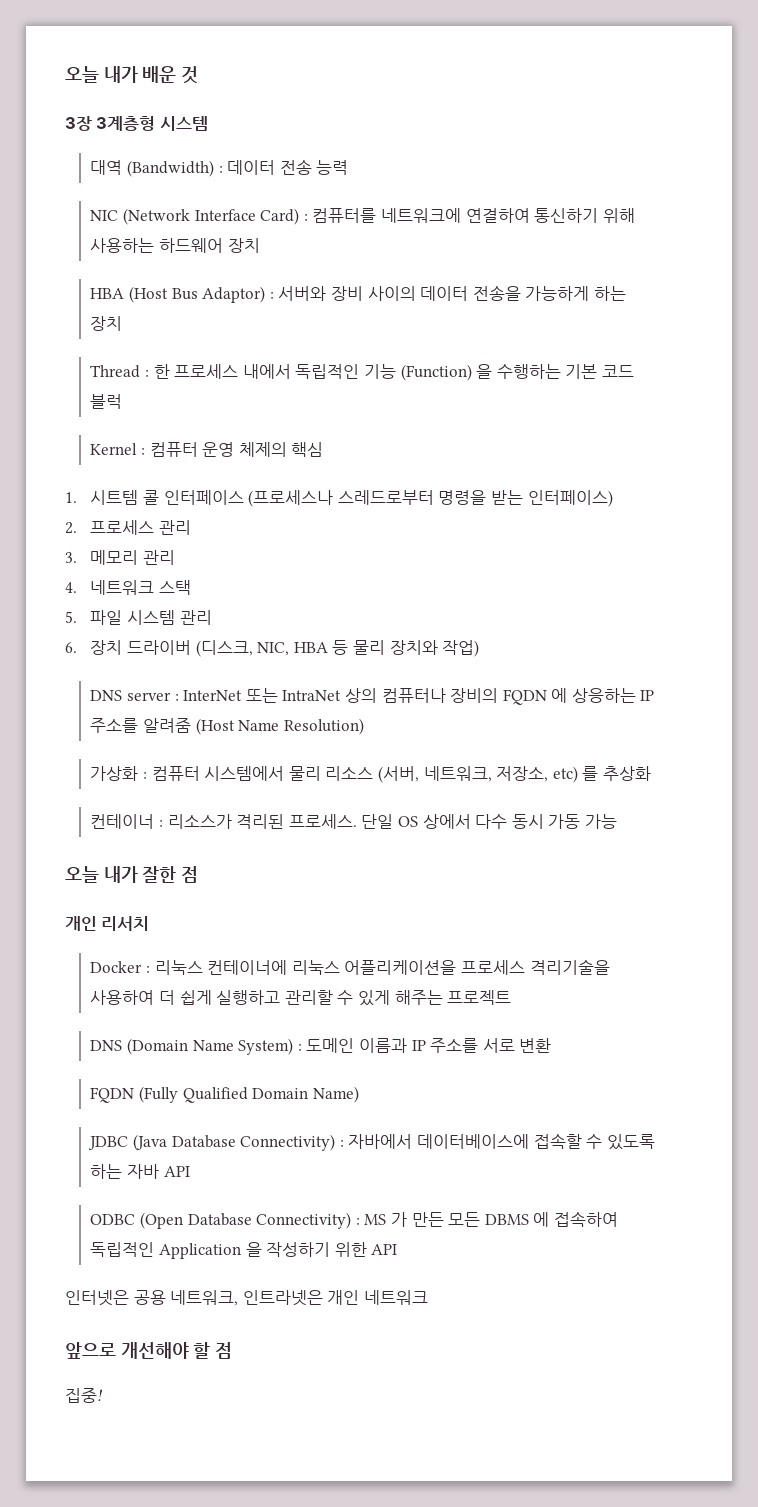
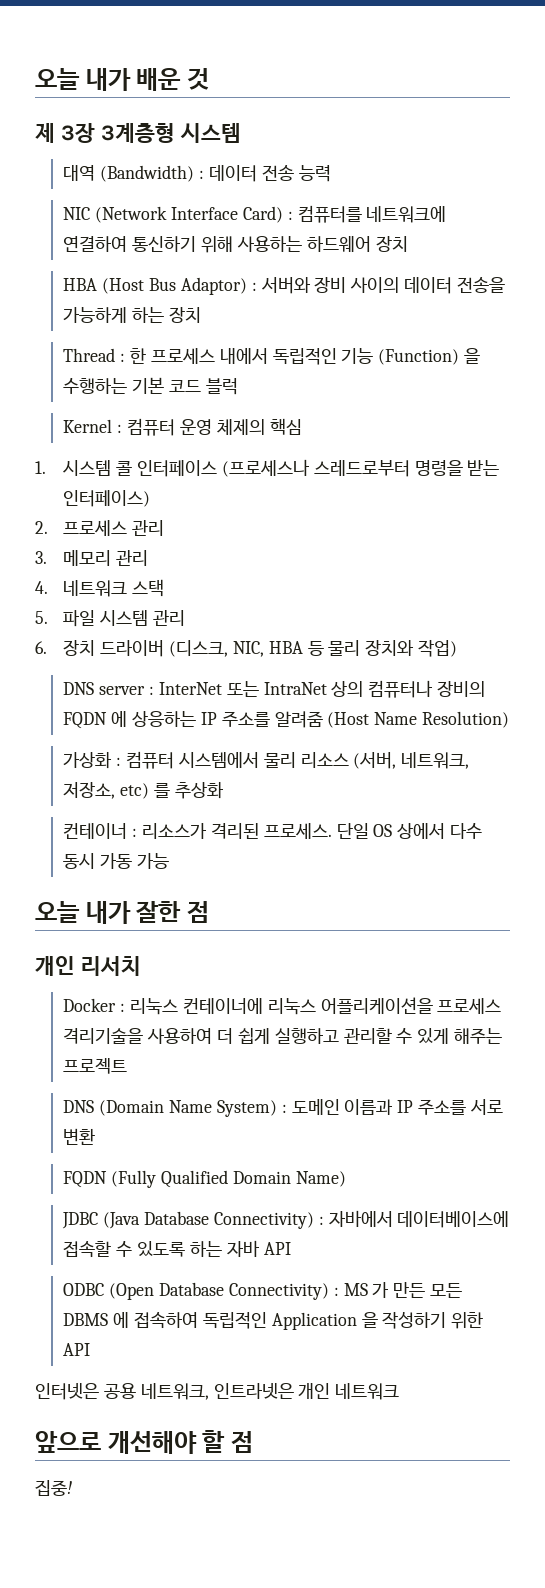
- 3장 3계층형 시스템
+ 제 3장 3계층형 시스템
- 1. 시트템 콜 인터페이스 (프로세스나 스레드로부터 명령을 받는 인터페이스)
+ 1. 시스템 콜 인터페이스 (프로세스나 스레드로부터 명령을 받는 인터페이스)

